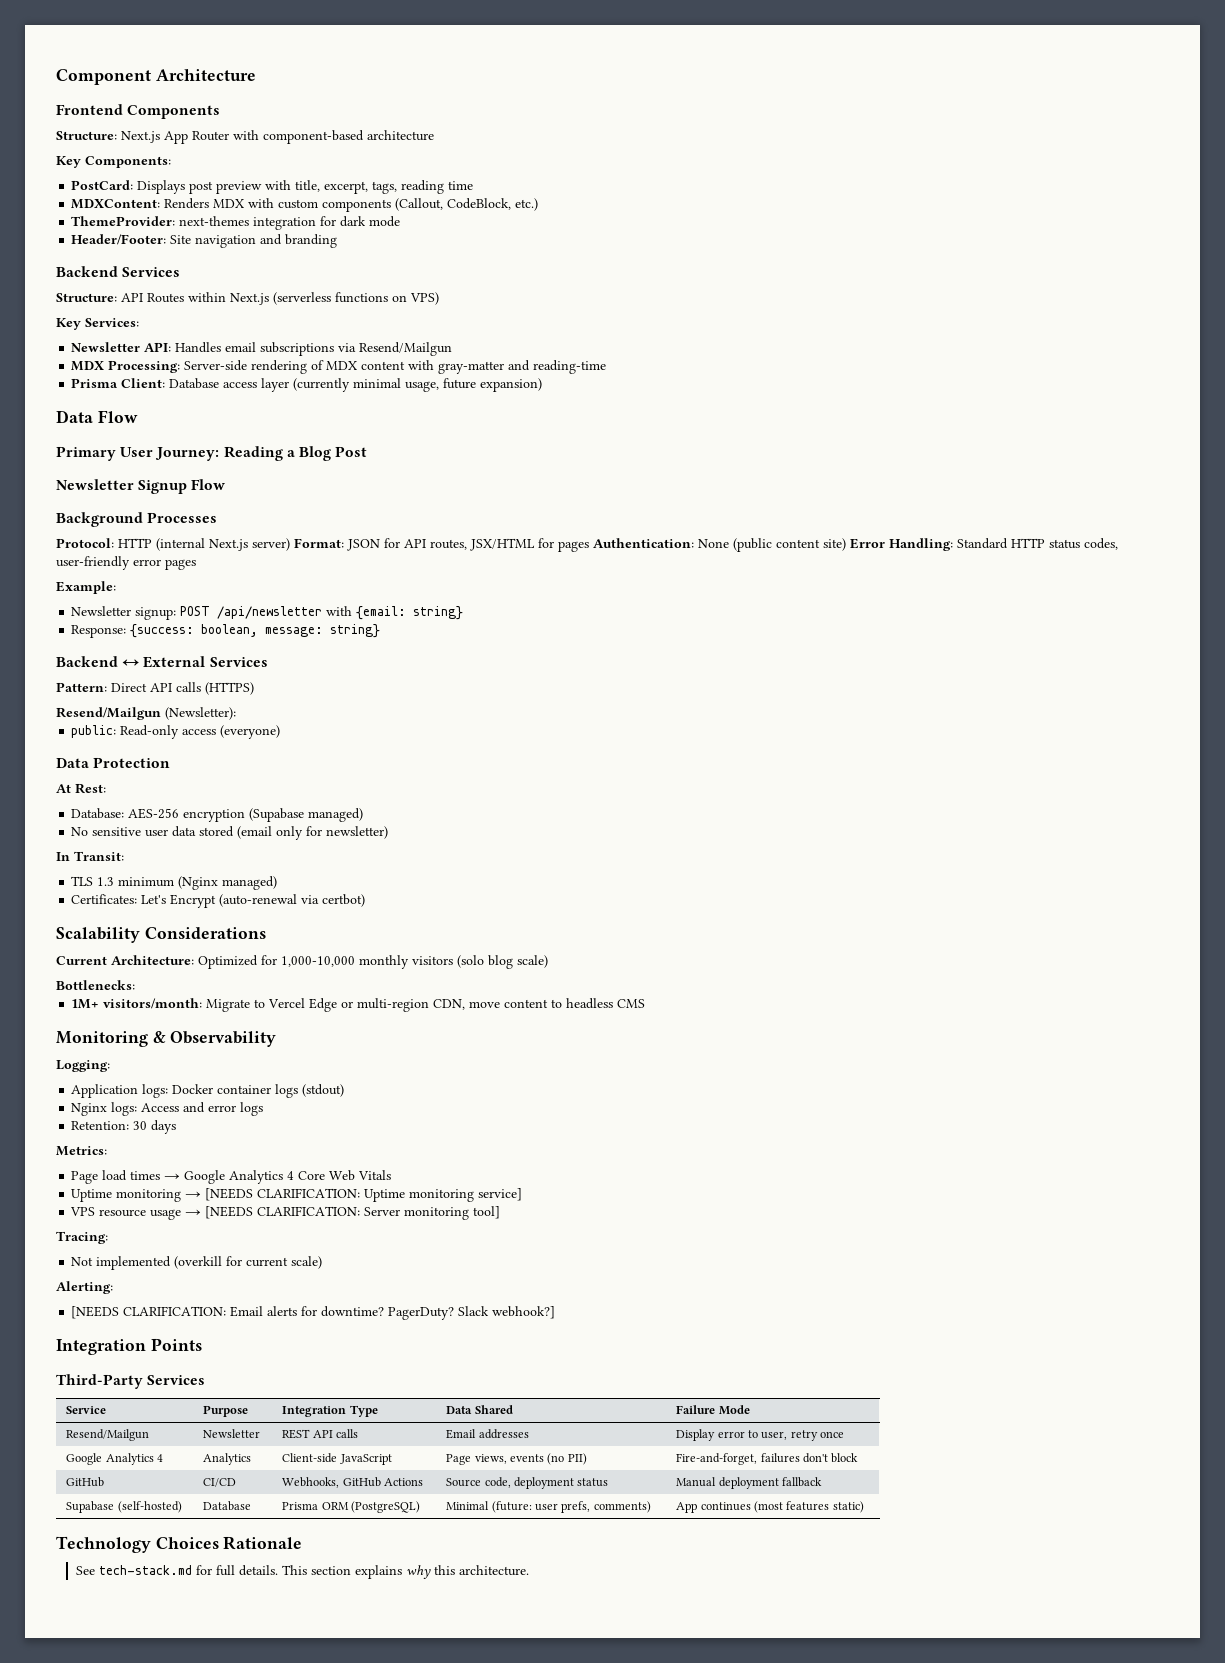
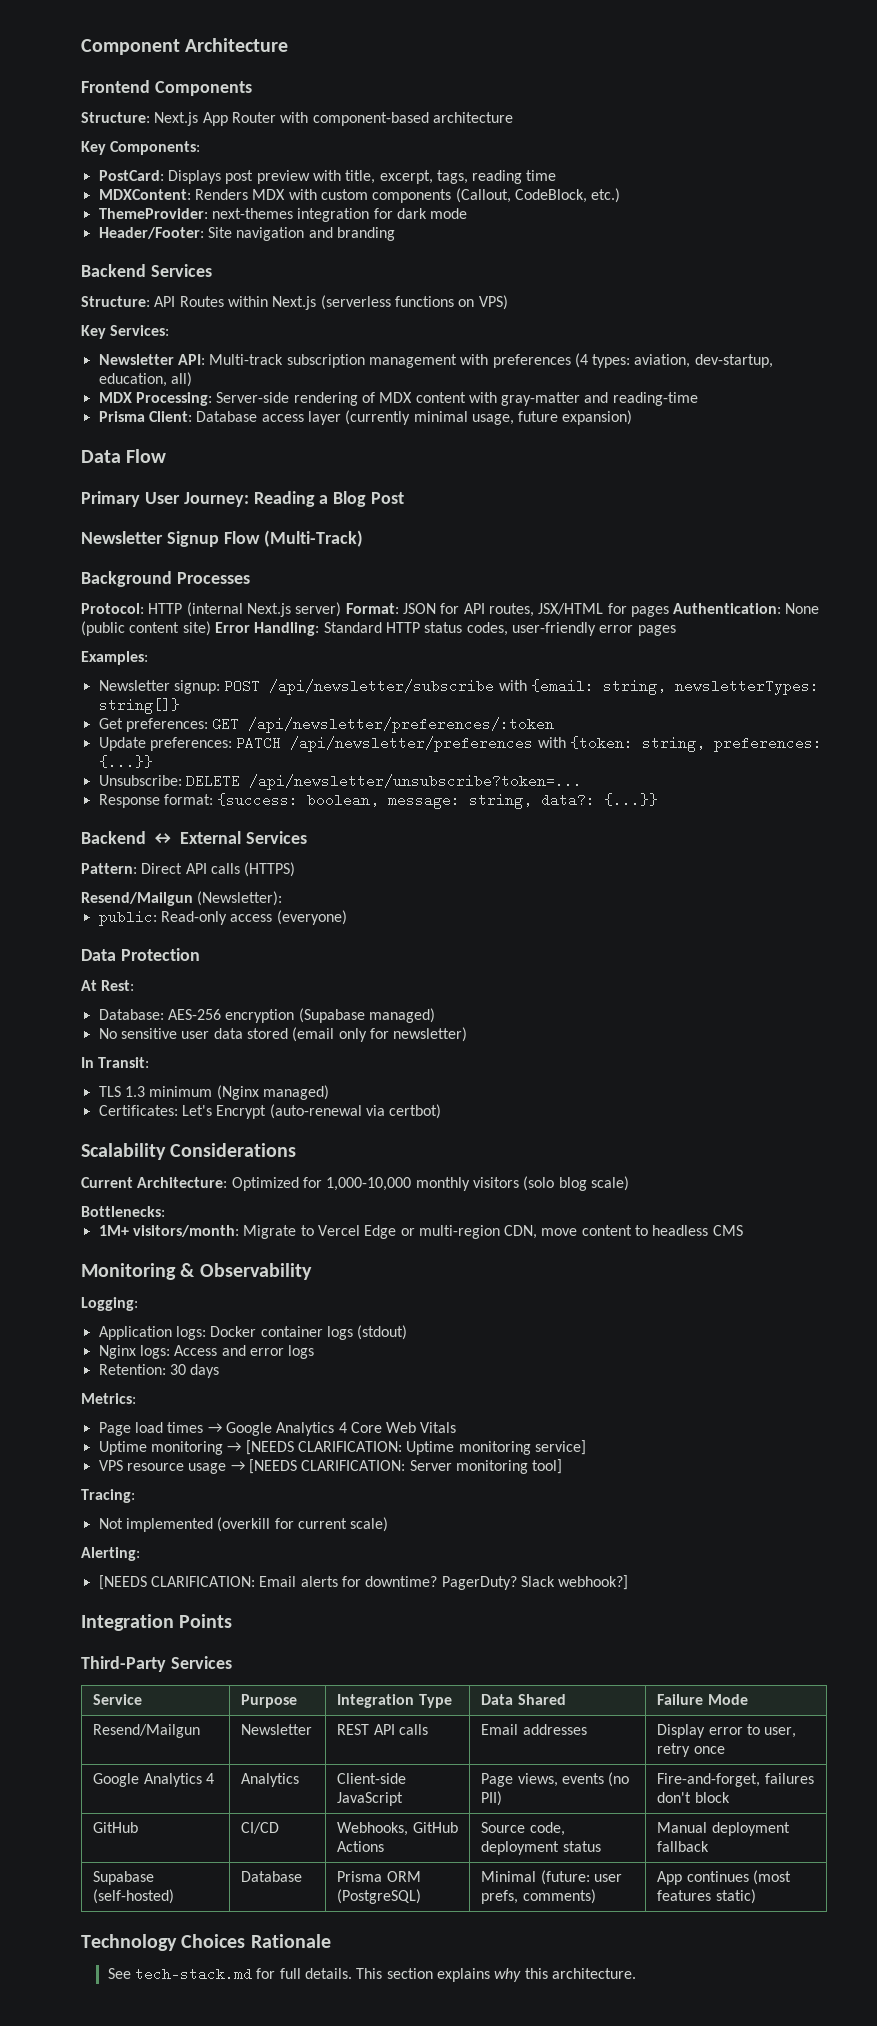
- Newsletter API: Handles email subscriptions via Resend/Mailgun
+ Newsletter API: Multi-track subscription management with preferences (4 types: aviation, dev-startup, education, all)
- Newsletter Signup Flow
+ Newsletter Signup Flow (Multi-Track)
- Example:
+ Examples:
- Newsletter signup: POST /api/newsletter with {email: string}
- Response: {success: boolean, message: string}
+ Newsletter signup: POST /api/newsletter/subscribe with {email: string, newsletterTypes: string[]}
+ Get preferences: GET /api/newsletter/preferences/:token
+ Update preferences: PATCH /api/newsletter/preferences with {token: string, preferences: {...}}
+ Unsubscribe: DELETE /api/newsletter/unsubscribe?token=...
+ Response format: {success: boolean, message: string, data?: {...}}

